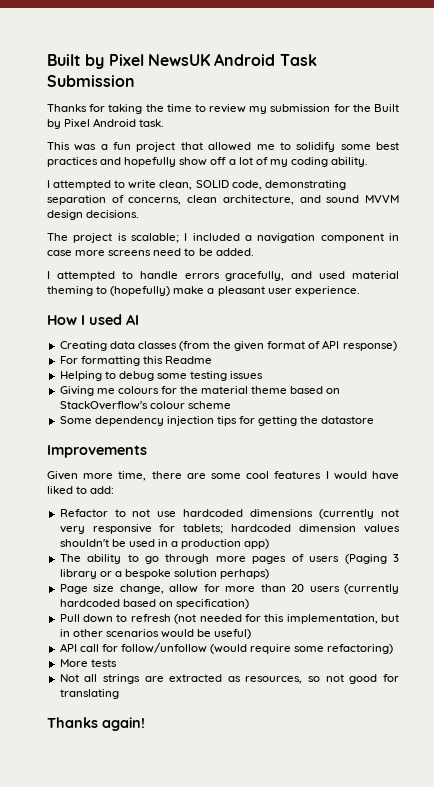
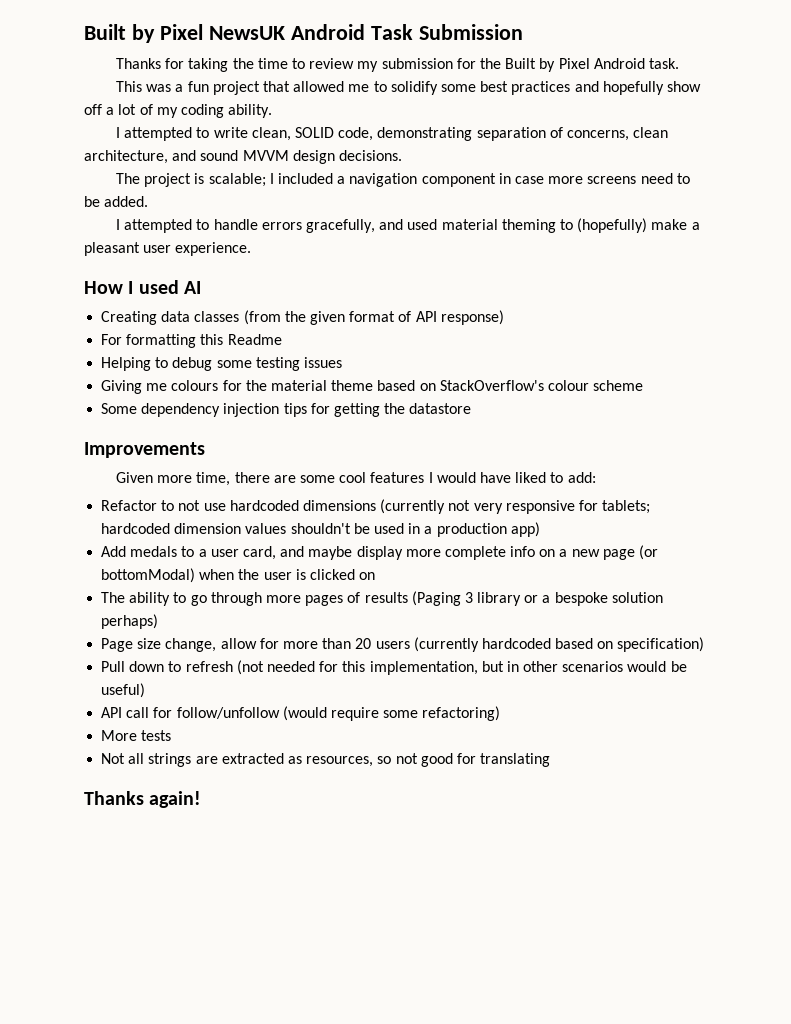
+ Add medals to a user card, and maybe display more complete info on a new page (or bottomModal) when the user is clicked on
- The ability to go through more pages of users (Paging 3 library or a bespoke solution perhaps)
+ The ability to go through more pages of results (Paging 3 library or a bespoke solution perhaps)

